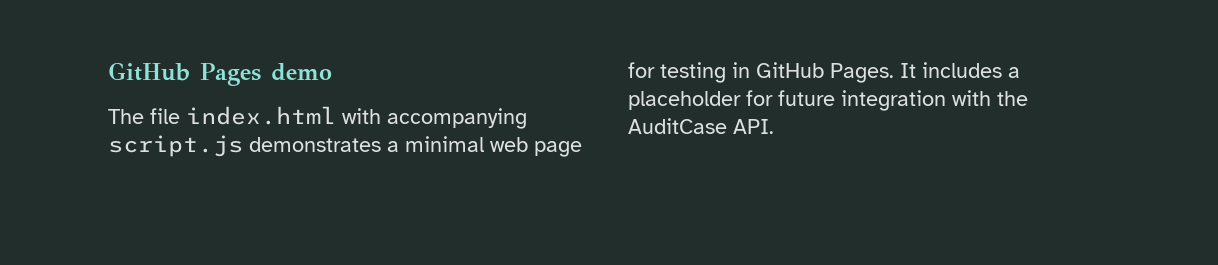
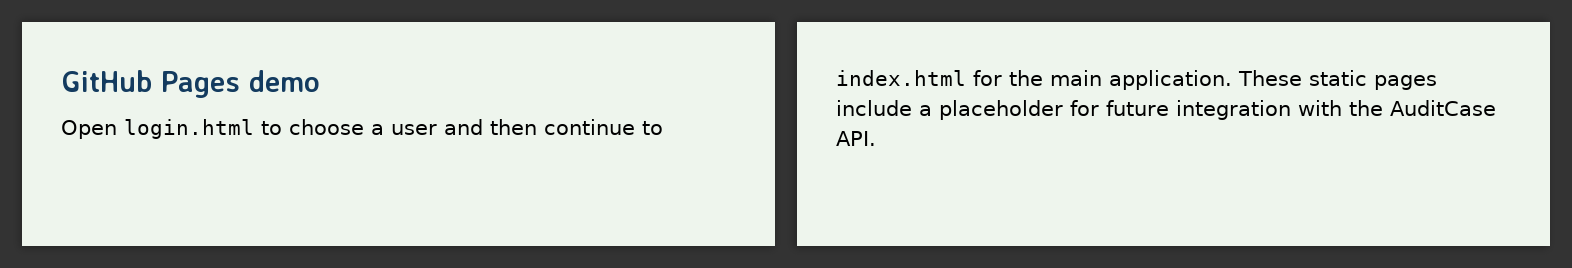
- The file index.html with accompanying script.js demonstrates a minimal web page for testing in GitHub Pages. It includes a placeholder for future integration with the AuditCase API.
+ Open login.html to choose a user and then continue to index.html for the main application. These static pages include a placeholder for future integration with the AuditCase API.

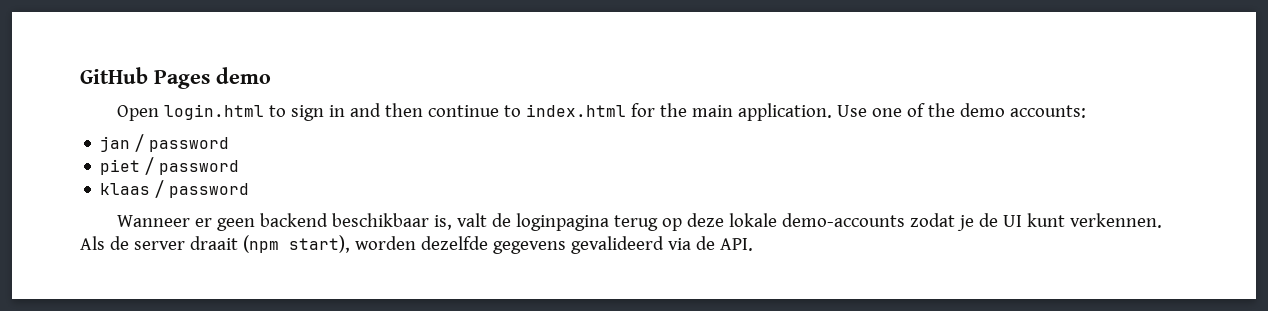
- Open login.html to choose a user and then continue to index.html for the main application.
+ Open login.html to sign in and then continue to index.html for the main application.
- These static pages include a placeholder for future integration with the AuditCase API.
+ Use one of the demo accounts:
+ jan / password
+ piet / password
+ klaas / password
+ Wanneer er geen backend beschikbaar is, valt de loginpagina terug op deze lokale demo-accounts zodat je de UI kunt verkennen. Als de server draait (npm start), worden dezelfde gegevens gevalideerd via de API.

